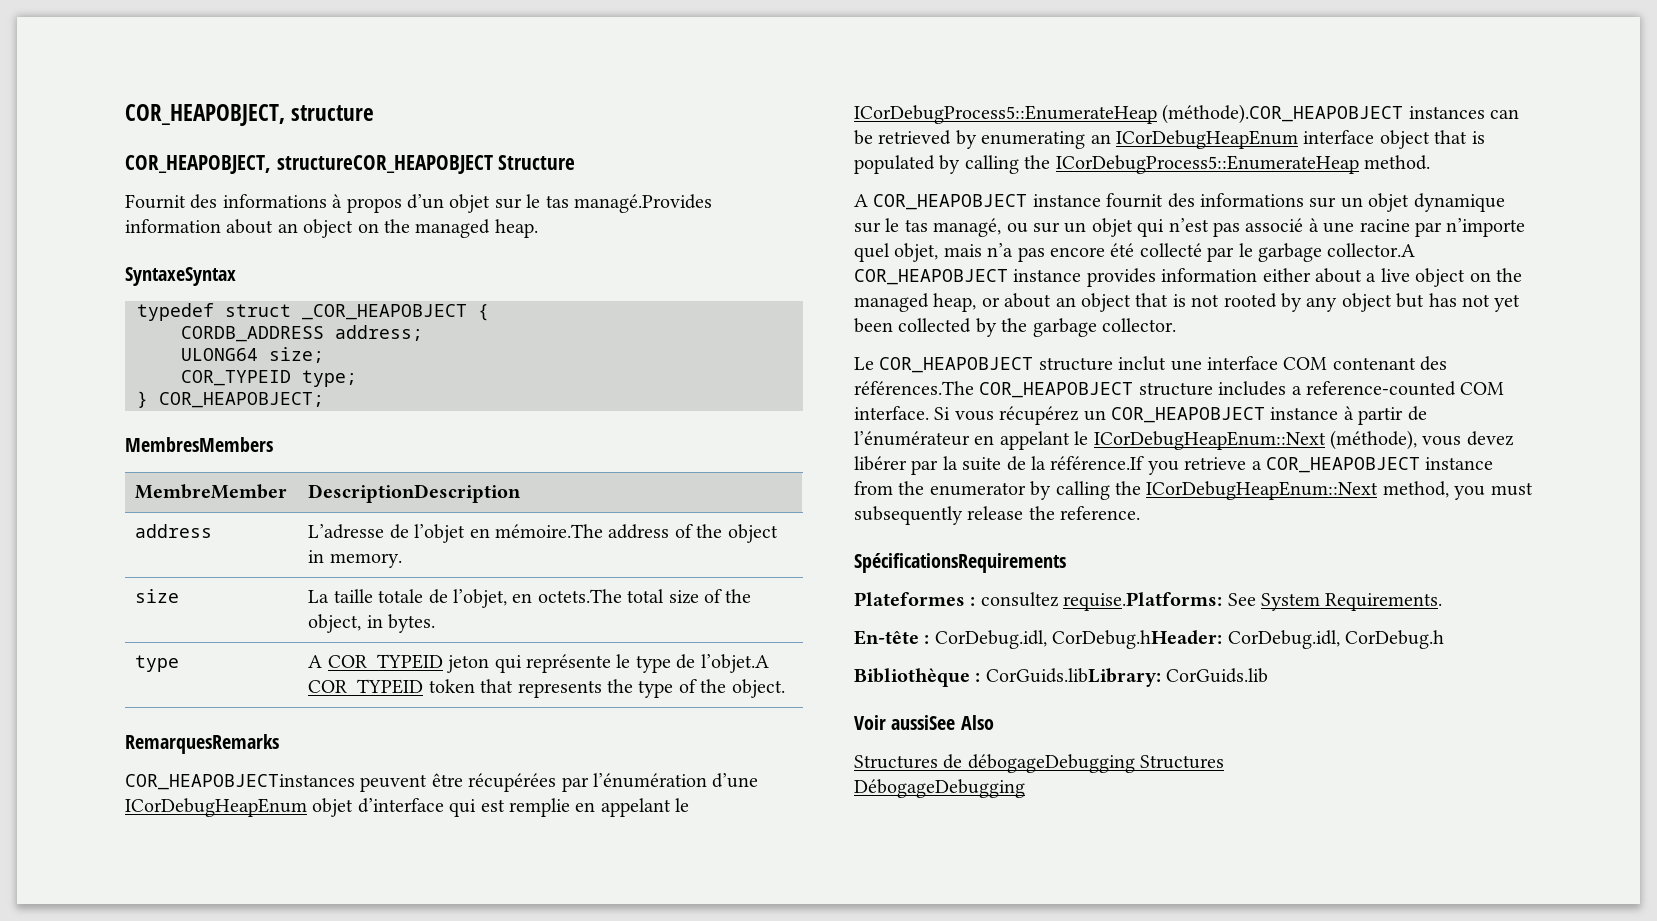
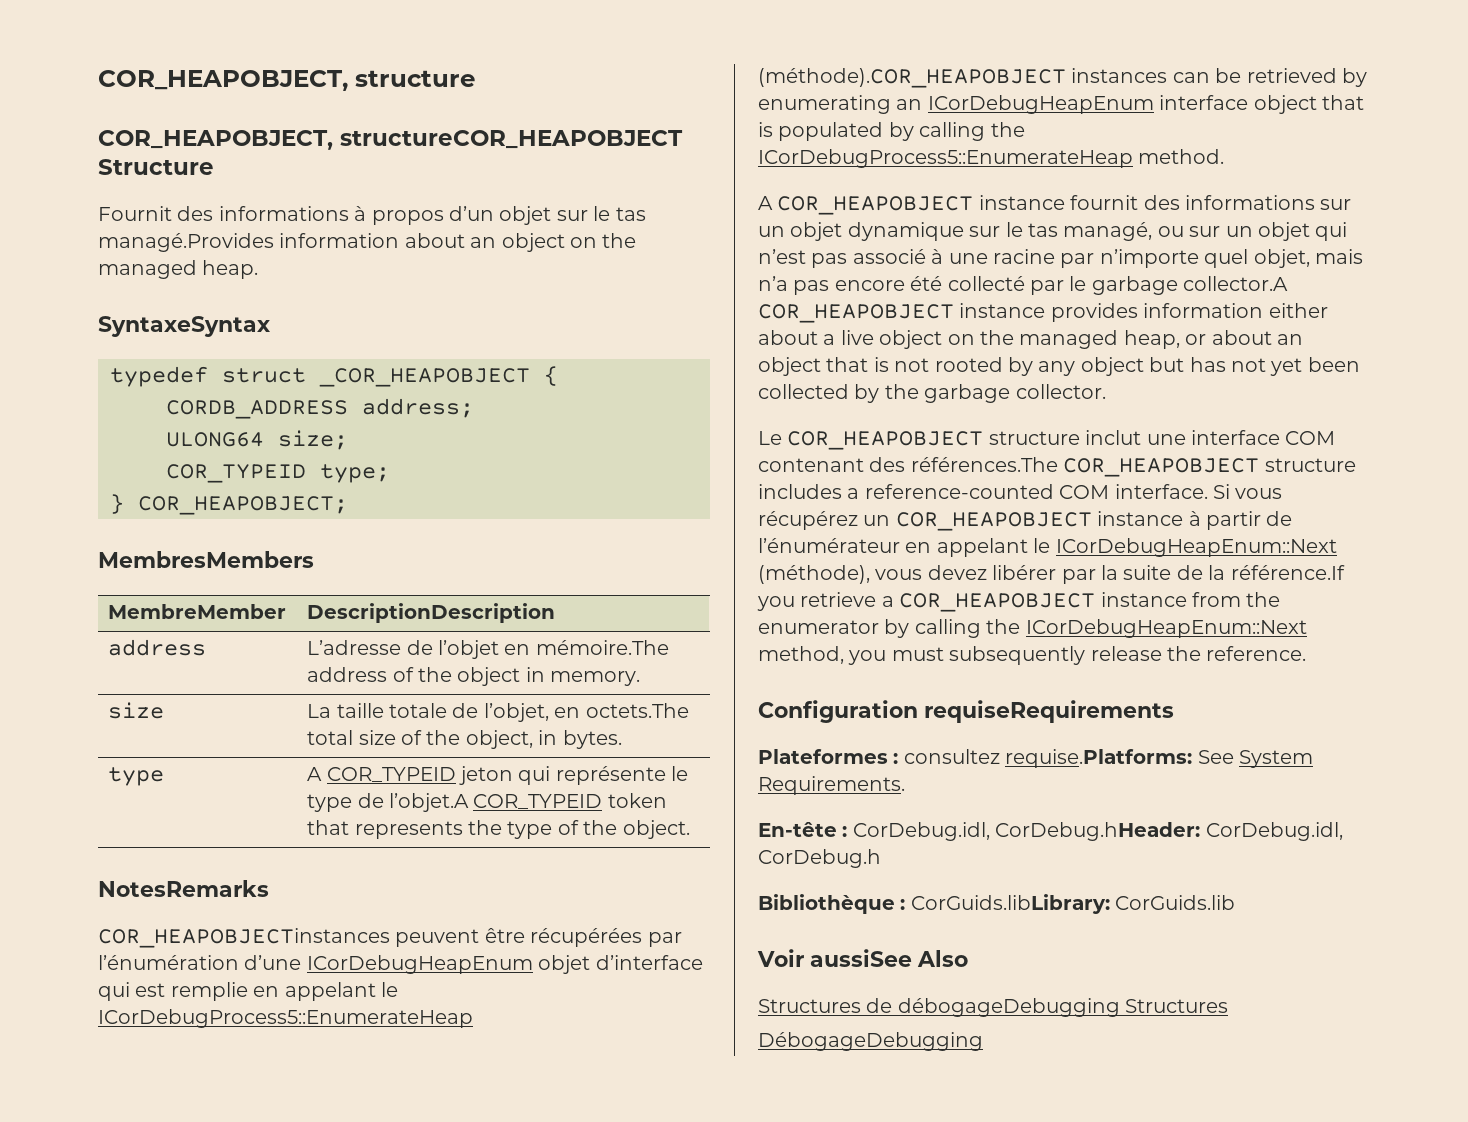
- RemarquesRemarks
+ NotesRemarks
- SpécificationsRequirements
+ Configuration requiseRequirements

